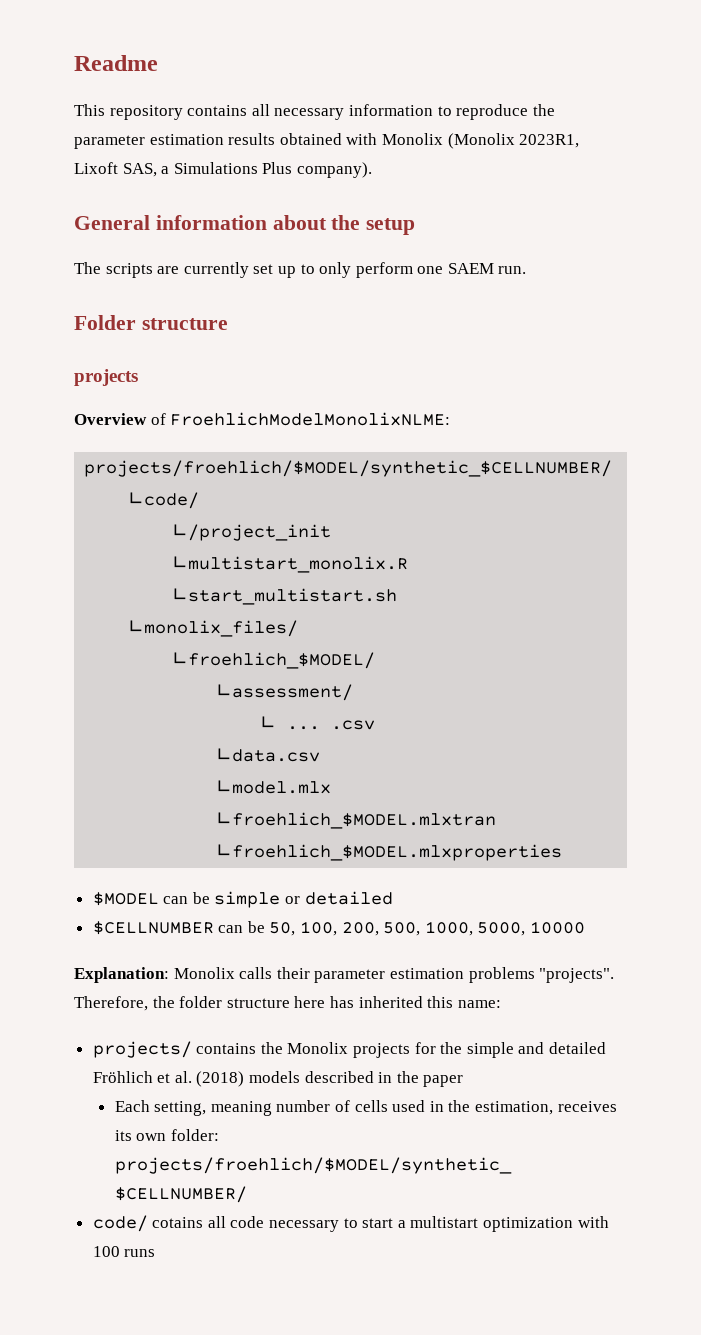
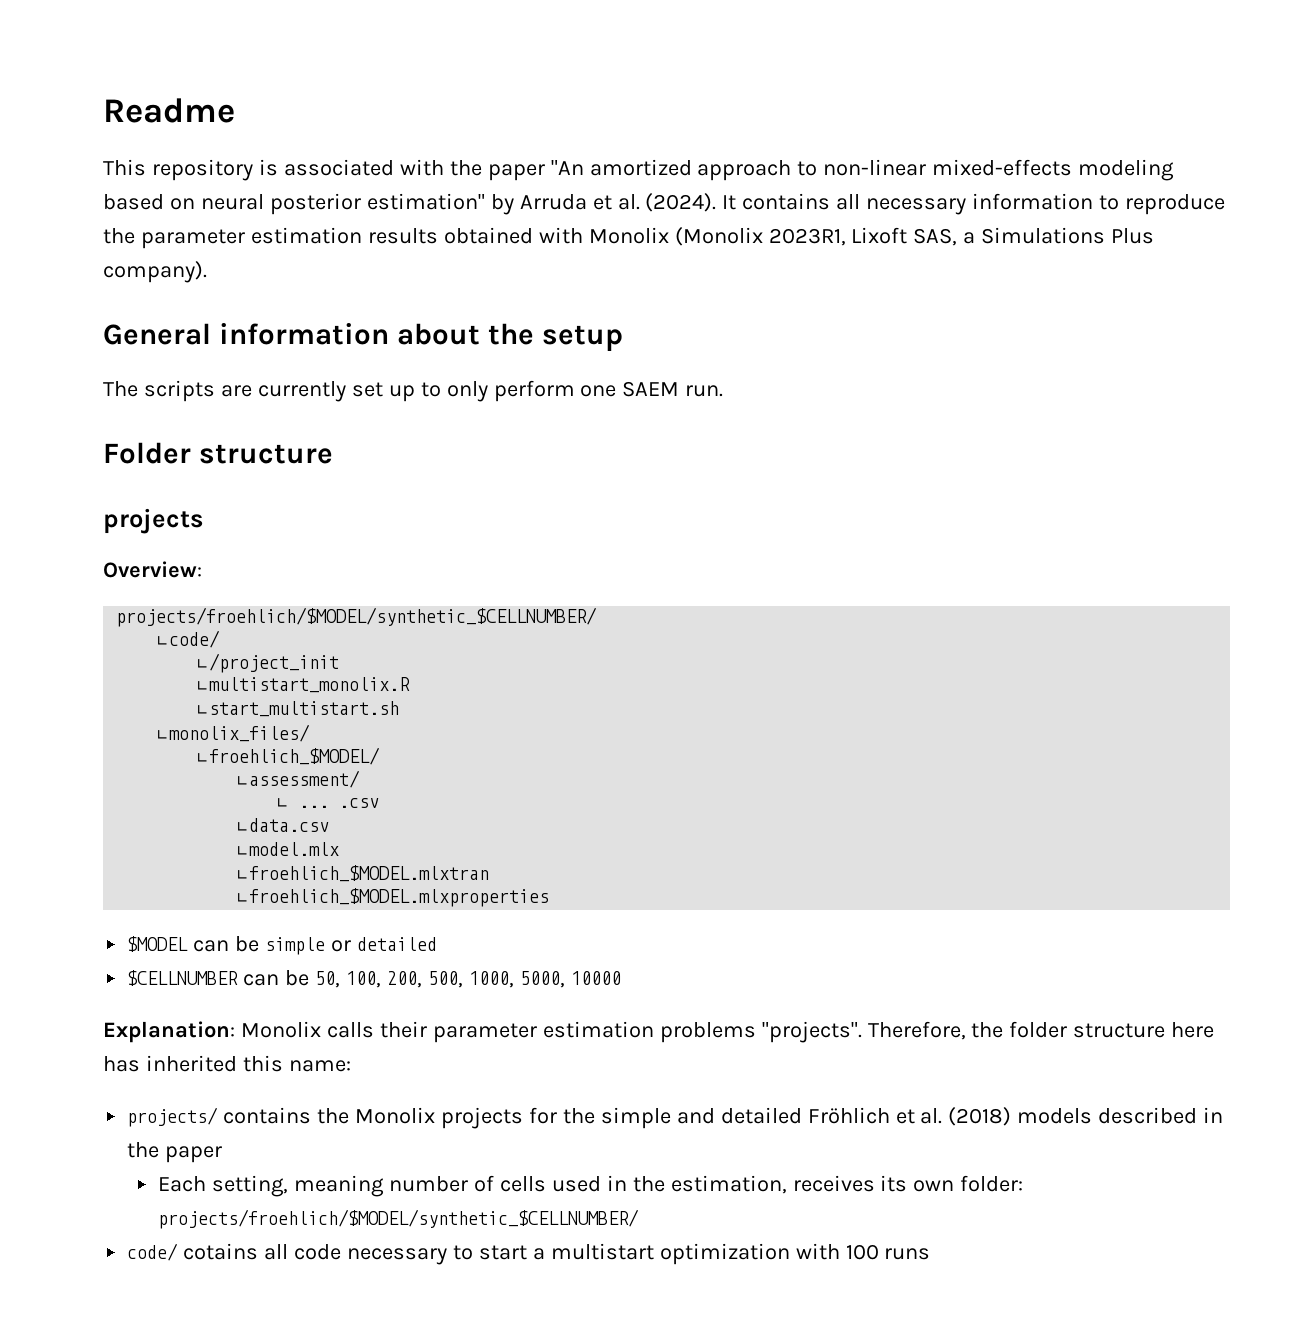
- This repository contains all necessary information to reproduce the parameter estimation results obtained with Monolix (Monolix 2023R1, Lixoft SAS, a Simulations Plus company).
+ This repository is associated with the paper "An amortized approach to non-linear mixed-effects modeling based on neural posterior estimation" by Arruda et al. (2024). It contains all necessary information to reproduce the parameter estimation results obtained with Monolix (Monolix 2023R1, Lixoft SAS, a Simulations Plus company).
- Overview of FroehlichModelMonolixNLME:
+ Overview:

